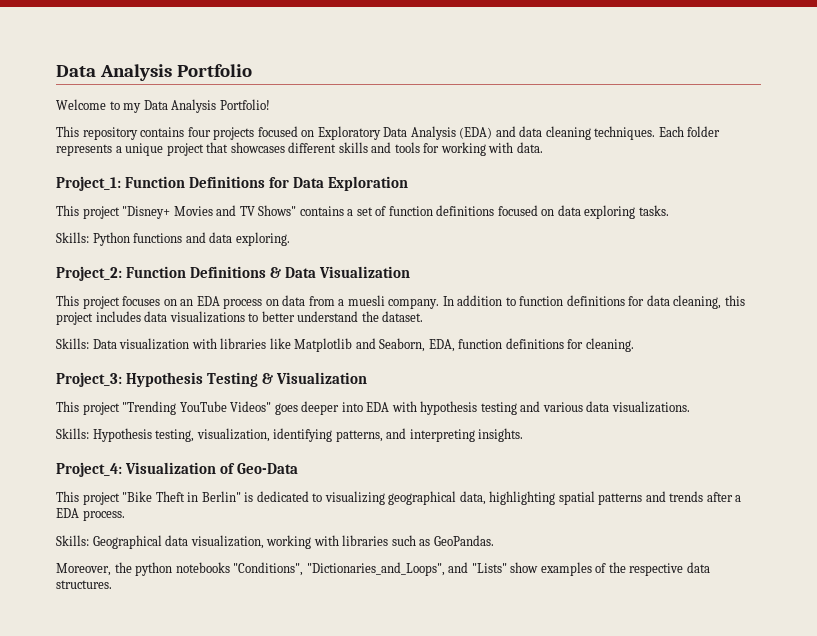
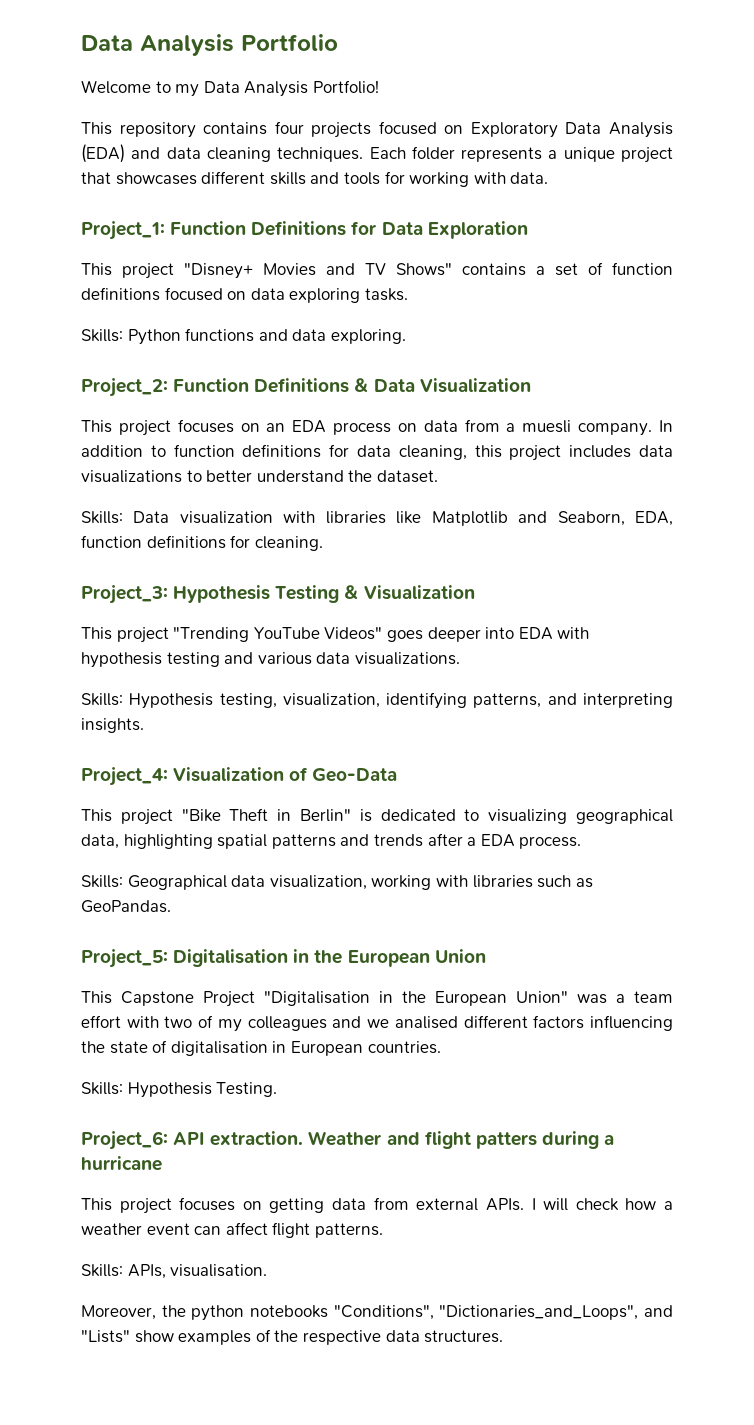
+ Project_5: Digitalisation in the European Union
+ This Capstone Project "Digitalisation in the European Union" was a team effort with two of my colleagues and we analised different factors influencing the state of digitalisation in European countries.
+ Skills: Hypothesis Testing.
+ Project_6: API extraction. Weather and flight patters during a hurricane
+ This project focuses on getting data from external APIs. I will check how a weather event can affect flight patterns.
+ Skills: APIs, visualisation.

